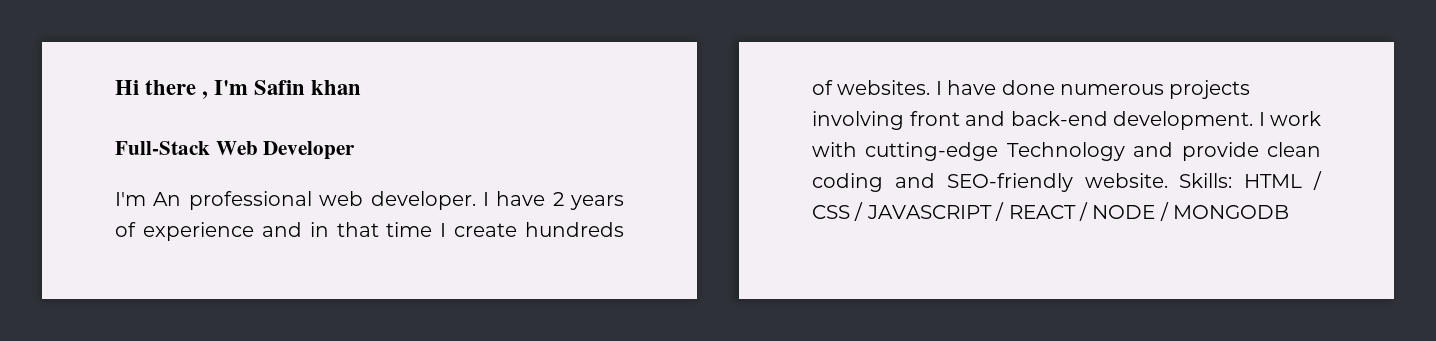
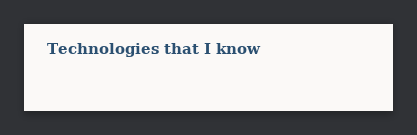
- Hi there , I'm Safin khan
- Full-Stack Web Developer
- I'm An professional web developer. I have 2 years of experience and in that time I create hundreds of websites. I have done numerous projects involving front and back-end development. I work with cutting-edge Technology and provide clean coding and SEO-friendly website. Skills: HTML / CSS / JAVASCRIPT / REACT / NODE / MONGODB
+ Technologies that I know

